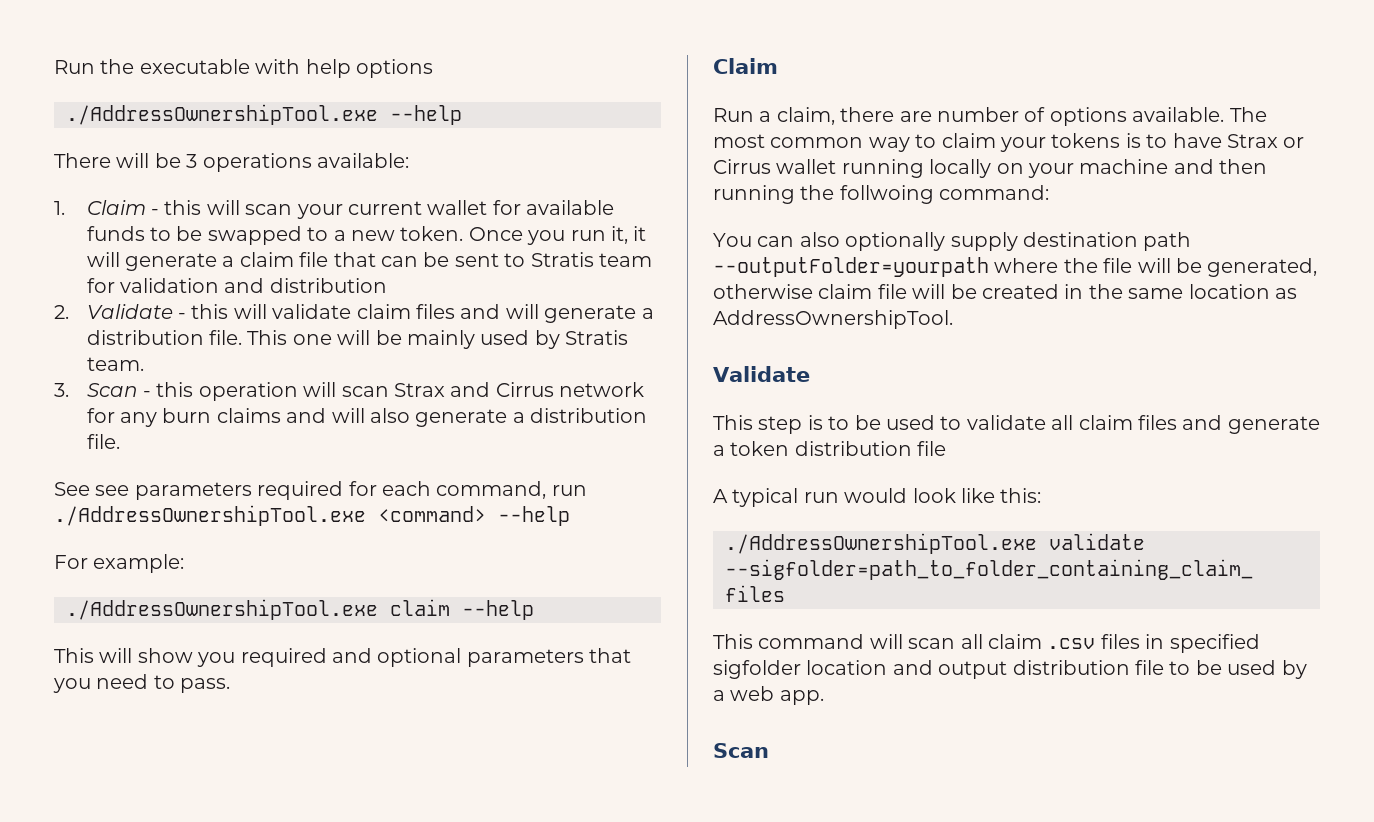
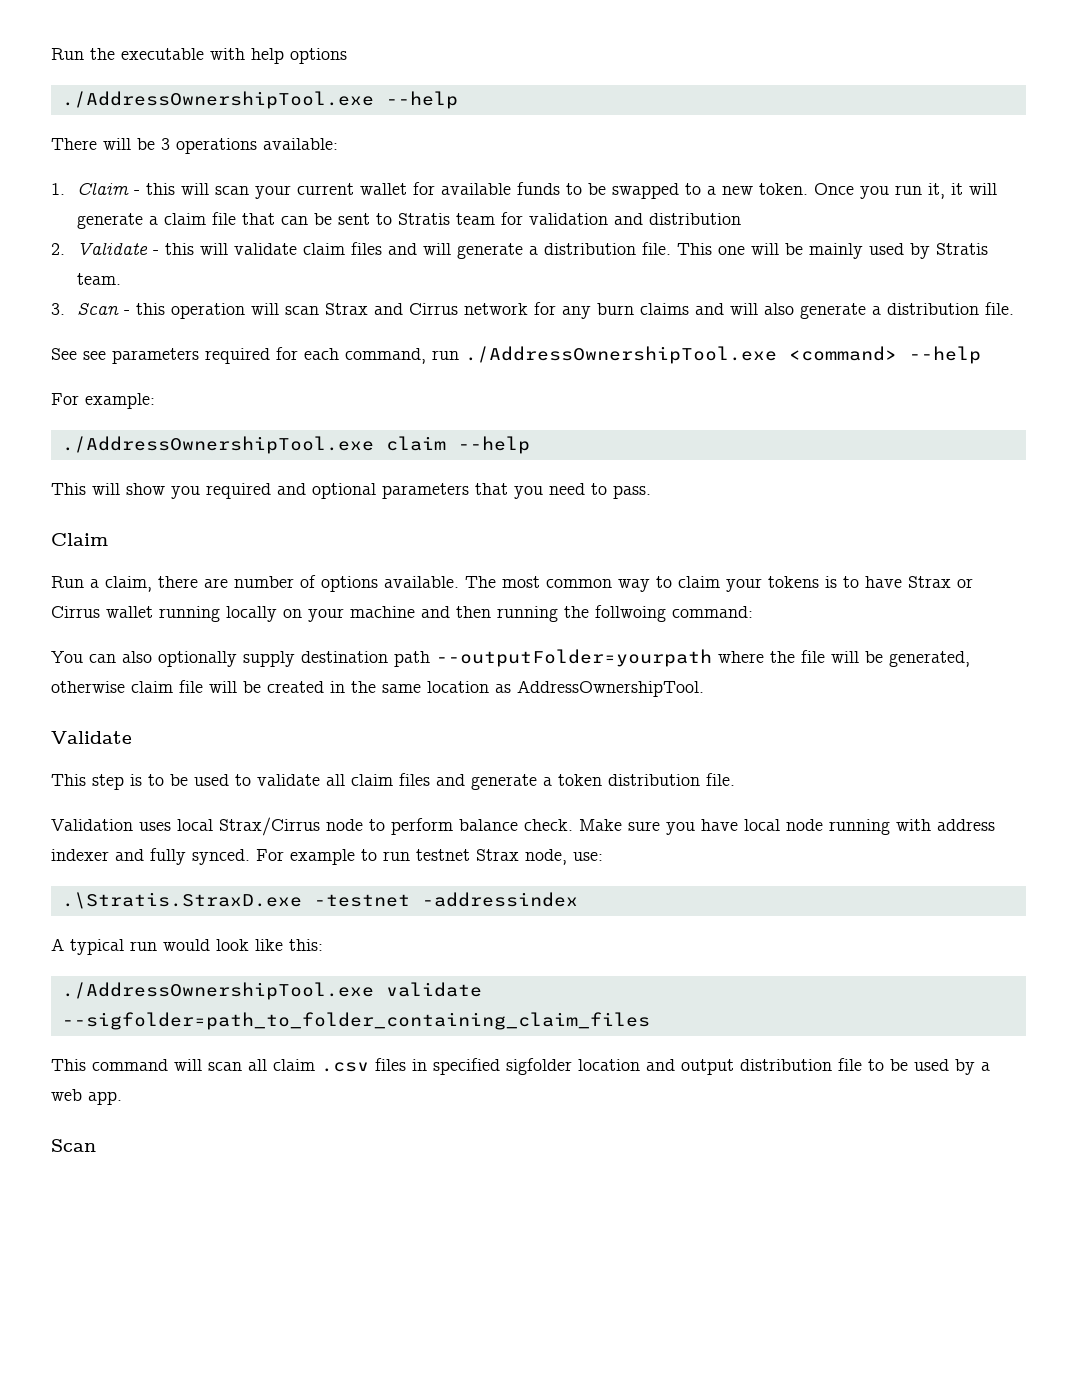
- This step is to be used to validate all claim files and generate a token distribution file
+ This step is to be used to validate all claim files and generate a token distribution file.
+ Validation uses local Strax/Cirrus node to perform balance check. Make sure you have local node running with address indexer and fully synced. For example to run testnet Strax node, use:
+ .\Stratis.StraxD.exe -testnet -addressindex

